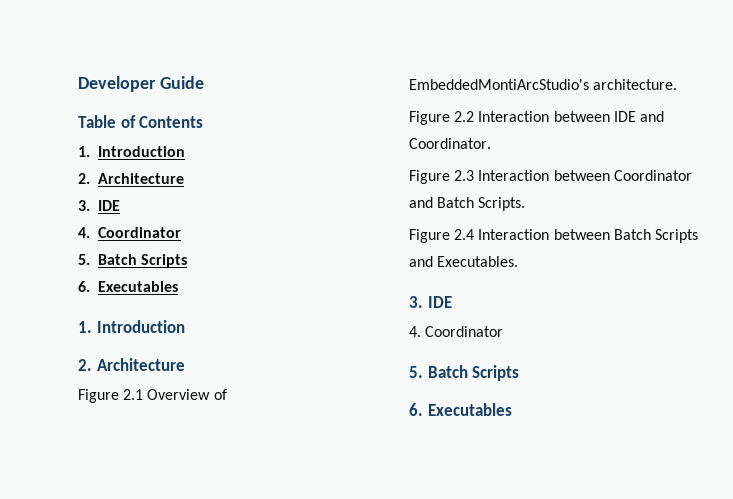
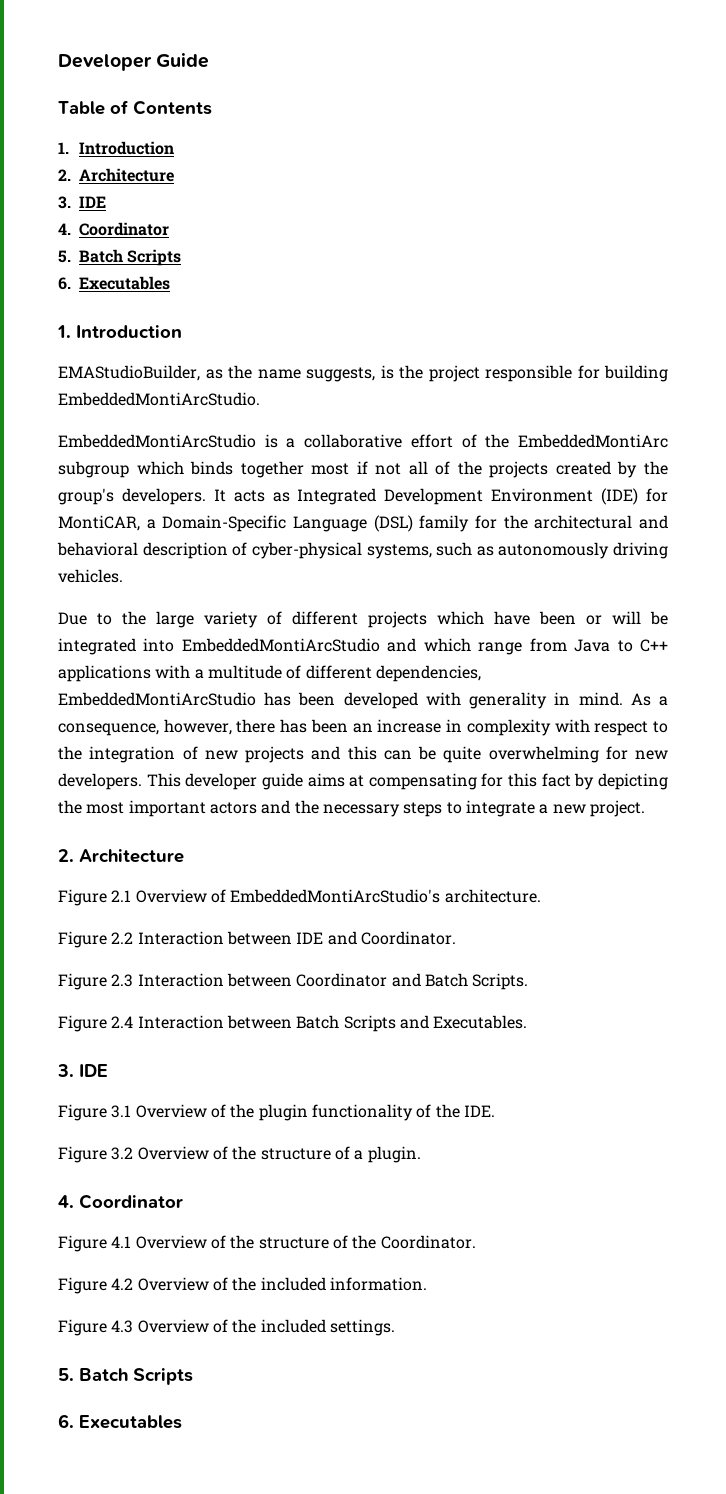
+ EMAStudioBuilder, as the name suggests, is the project responsible for building EmbeddedMontiArcStudio.
+ EmbeddedMontiArcStudio is a collaborative effort of the EmbeddedMontiArc subgroup which binds together most if not all of the projects created by the group's developers. It acts as Integrated Development Environment (IDE) for MontiCAR, a Domain-Specific Language (DSL) family for the architectural and behavioral description of cyber-physical systems, such as autonomously driving vehicles.
+ Due to the large variety of different projects which have been or will be integrated into EmbeddedMontiArcStudio and which range from Java to C++ applications with a multitude of different dependencies, EmbeddedMontiArcStudio has been developed with generality in mind. As a consequence, however, there has been an increase in complexity with respect to the integration of new projects and this can be quite overwhelming for new developers. This developer guide aims at compensating for this fact by depicting the most important actors and the necessary steps to integrate a new project.
  Figure 2.4 Interaction between Batch Scripts and Executables.
  3. IDE
+ Figure 3.1 Overview of the plugin functionality of the IDE.
+ Figure 3.2 Overview of the structure of a plugin.
  4. Coordinator
+ Figure 4.1 Overview of the structure of the Coordinator.
+ Figure 4.2 Overview of the included information.
+ Figure 4.3 Overview of the included settings.

